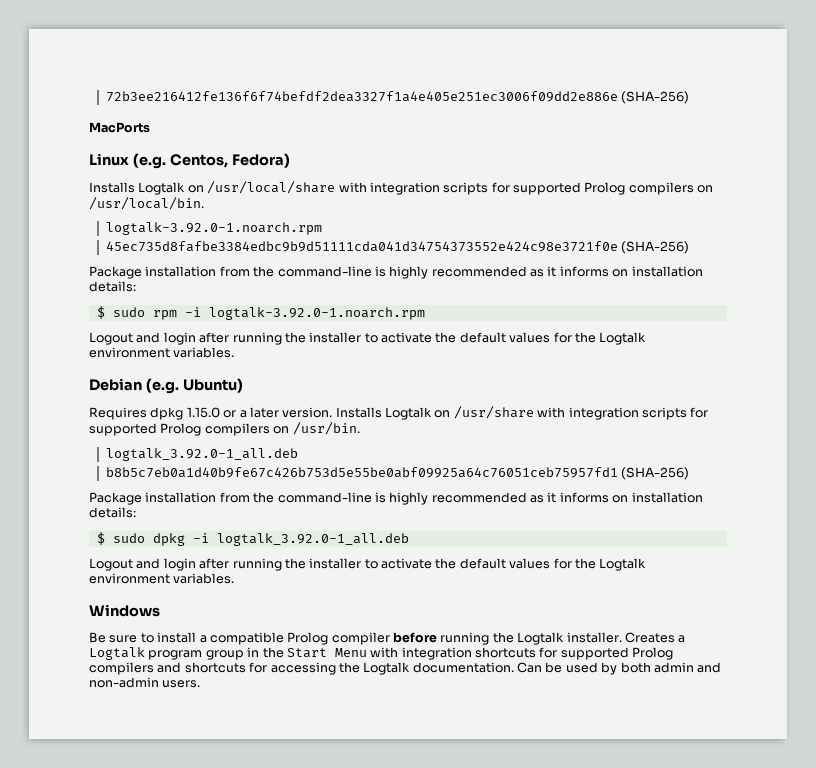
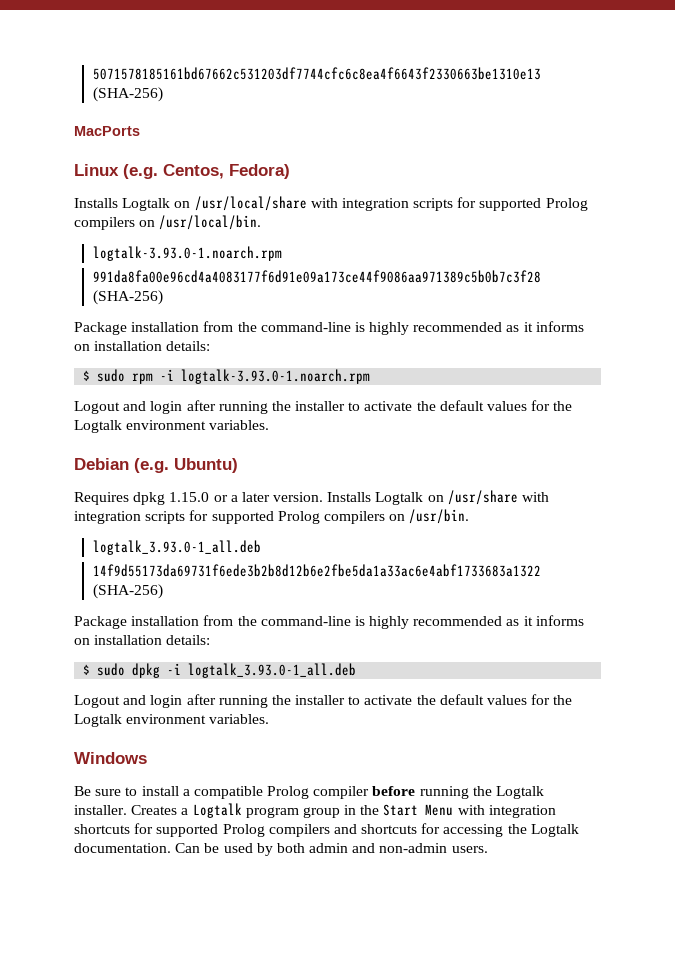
- 72b3ee216412fe136f6f74befdf2dea3327f1a4e405e251ec3006f09dd2e886e (SHA-256)
+ 5071578185161bd67662c531203df7744cfc6c8ea4f6643f2330663be1310e13 (SHA-256)
  Installs Logtalk on /usr/local/share with integration scripts for supported Prolog compilers on /usr/local/bin.
- logtalk-3.92.0-1.noarch.rpm
- 45ec735d8fafbe3384edbc9b9d51111cda041d34754373552e424c98e3721f0e (SHA-256)
+ logtalk-3.93.0-1.noarch.rpm
+ 991da8fa00e96cd4a4083177f6d91e09a173ce44f9086aa971389c5b0b7c3f28 (SHA-256)
- $ sudo rpm -i logtalk-3.92.0-1.noarch.rpm
+ $ sudo rpm -i logtalk-3.93.0-1.noarch.rpm
  Installs Logtalk on /usr/share with integration scripts for supported Prolog compilers on /usr/bin.
- logtalk_3.92.0-1_all.deb
- b8b5c7eb0a1d40b9fe67c426b753d5e55be0abf09925a64c76051ceb75957fd1 (SHA-256)
+ logtalk_3.93.0-1_all.deb
+ 14f9d55173da69731f6ede3b2b8d12b6e2fbe5da1a33ac6e4abf1733683a1322 (SHA-256)
- $ sudo dpkg -i logtalk_3.92.0-1_all.deb
+ $ sudo dpkg -i logtalk_3.93.0-1_all.deb

